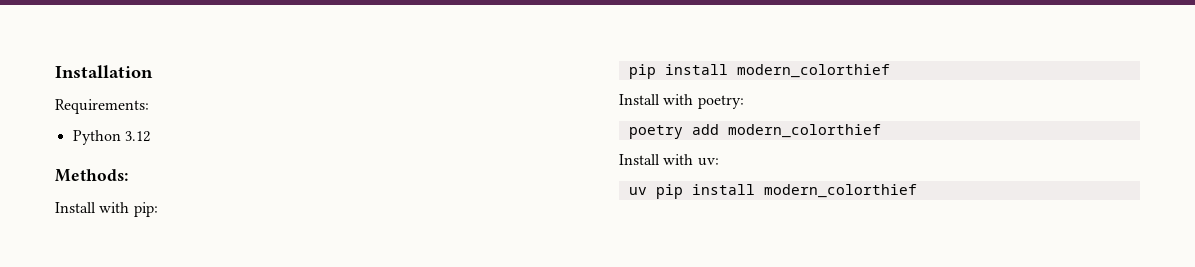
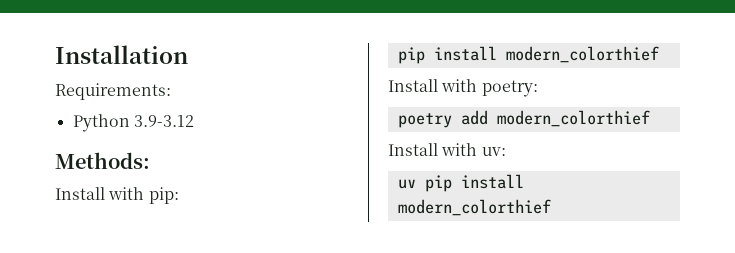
- Python 3.12
+ Python 3.9-3.12

